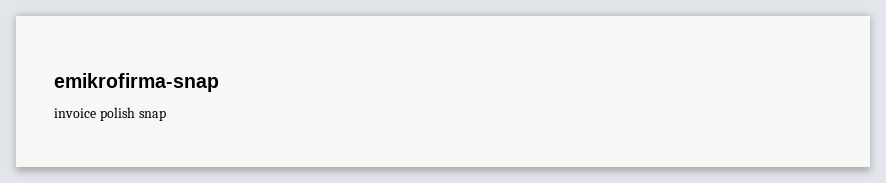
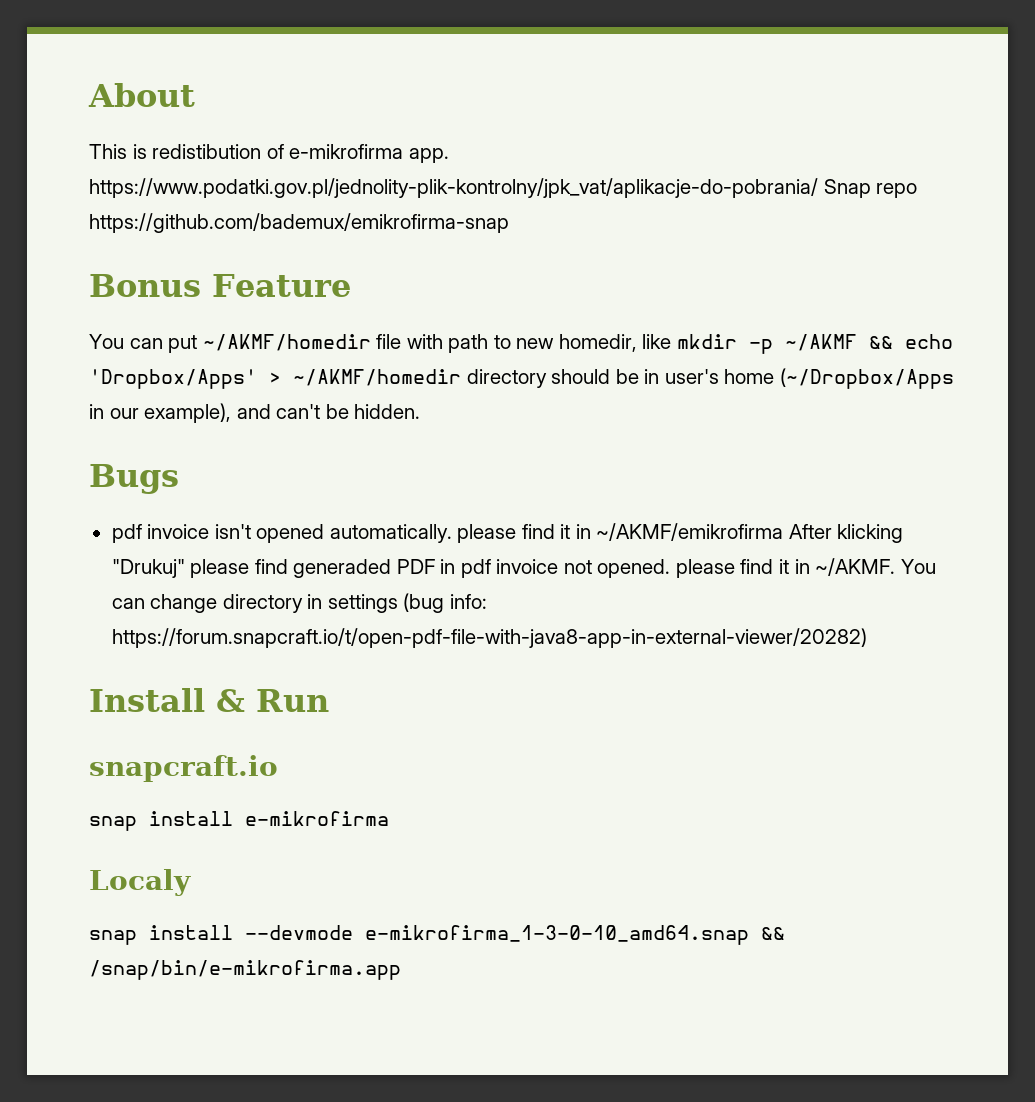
- emikrofirma-snap
- invoice polish snap
+ About
+ This is redistibution of e-mikrofirma app. https://www.podatki.gov.pl/jednolity-plik-kontrolny/jpk_vat/aplikacje-do-pobrania/ Snap repo https://github.com/bademux/emikrofirma-snap
+ Bonus Feature
+ You can put ~/AKMF/homedir file with path to new homedir, like mkdir -p ~/AKMF && echo 'Dropbox/Apps' > ~/AKMF/homedir directory should be in user's home (~/Dropbox/Apps in our example), and can't be hidden.
+ Bugs
+ pdf invoice isn't opened automatically. please find it in ~/AKMF/emikrofirma After klicking "Drukuj" please find generaded PDF in pdf invoice not opened. please find it in ~/AKMF. You can change directory in settings (bug info: https://forum.snapcraft.io/t/open-pdf-file-with-java8-app-in-external-viewer/20282)
+ Install & Run
+ snapcraft.io
+ snap install e-mikrofirma
+ Localy
+ snap install --devmode e-mikrofirma_1-3-0-10_amd64.snap && /snap/bin/e-mikrofirma.app

